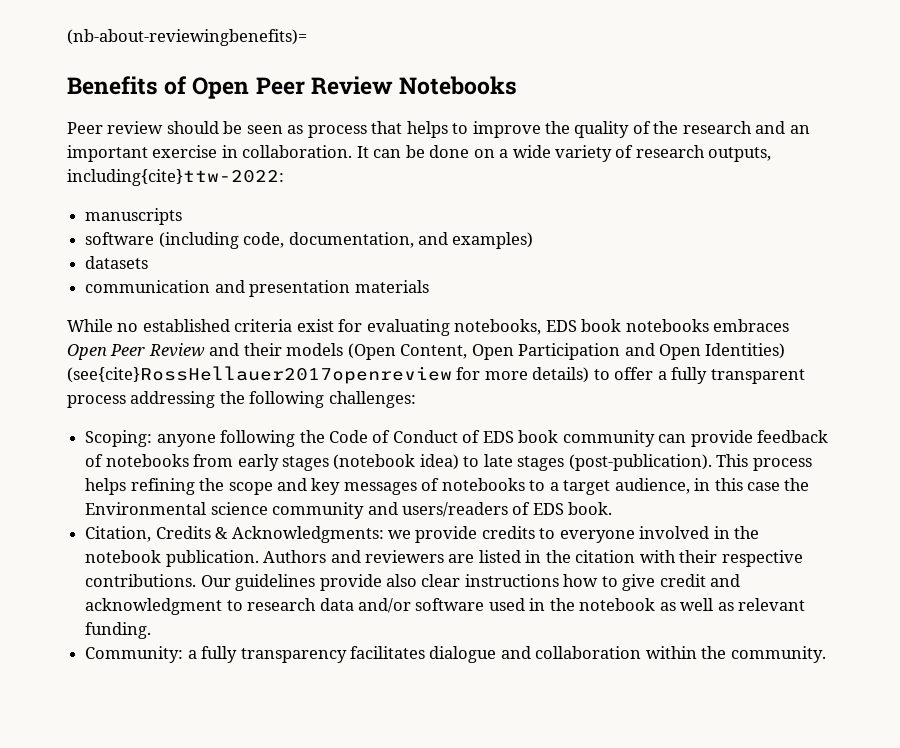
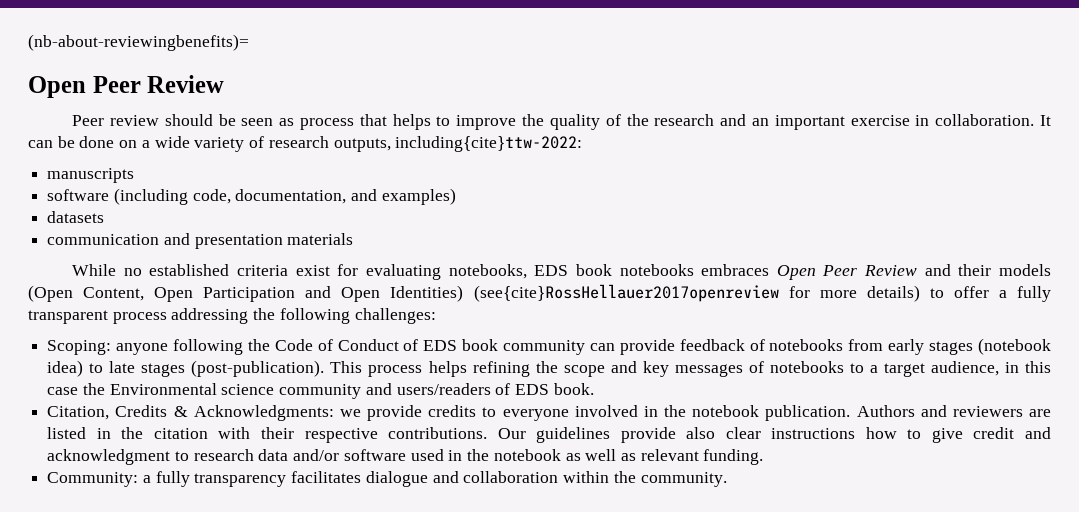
  (nb-about-reviewingbenefits)=
- Benefits of Open Peer Review Notebooks
+ Open Peer Review

